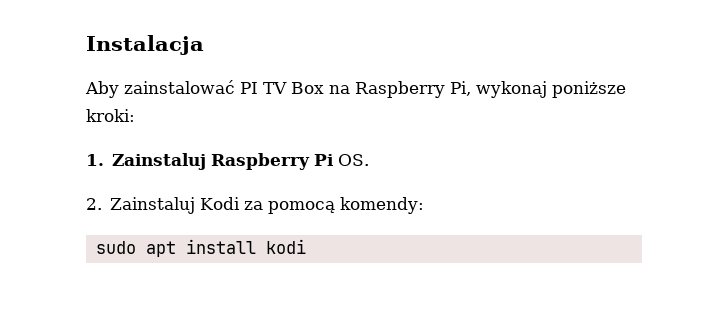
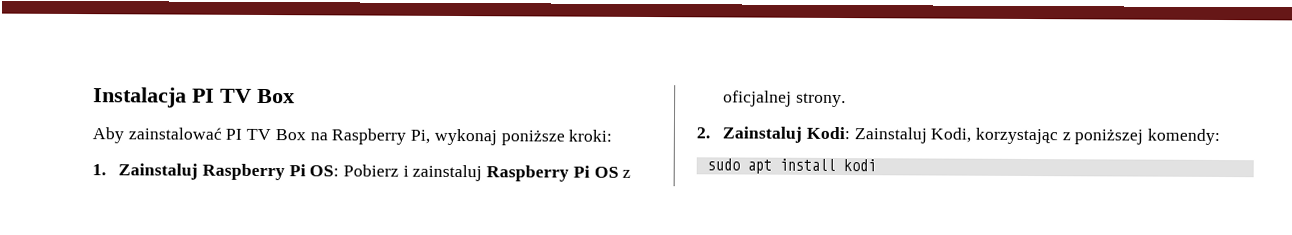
- Instalacja
+ Instalacja PI TV Box
- 1. Zainstaluj Raspberry Pi OS.
- 2. Zainstaluj Kodi za pomocą komendy:
+ 1. Zainstaluj Raspberry Pi OS: Pobierz i zainstaluj Raspberry Pi OS z oficjalnej strony.
+ 2. Zainstaluj Kodi: Zainstaluj Kodi, korzystając z poniższej komendy:

